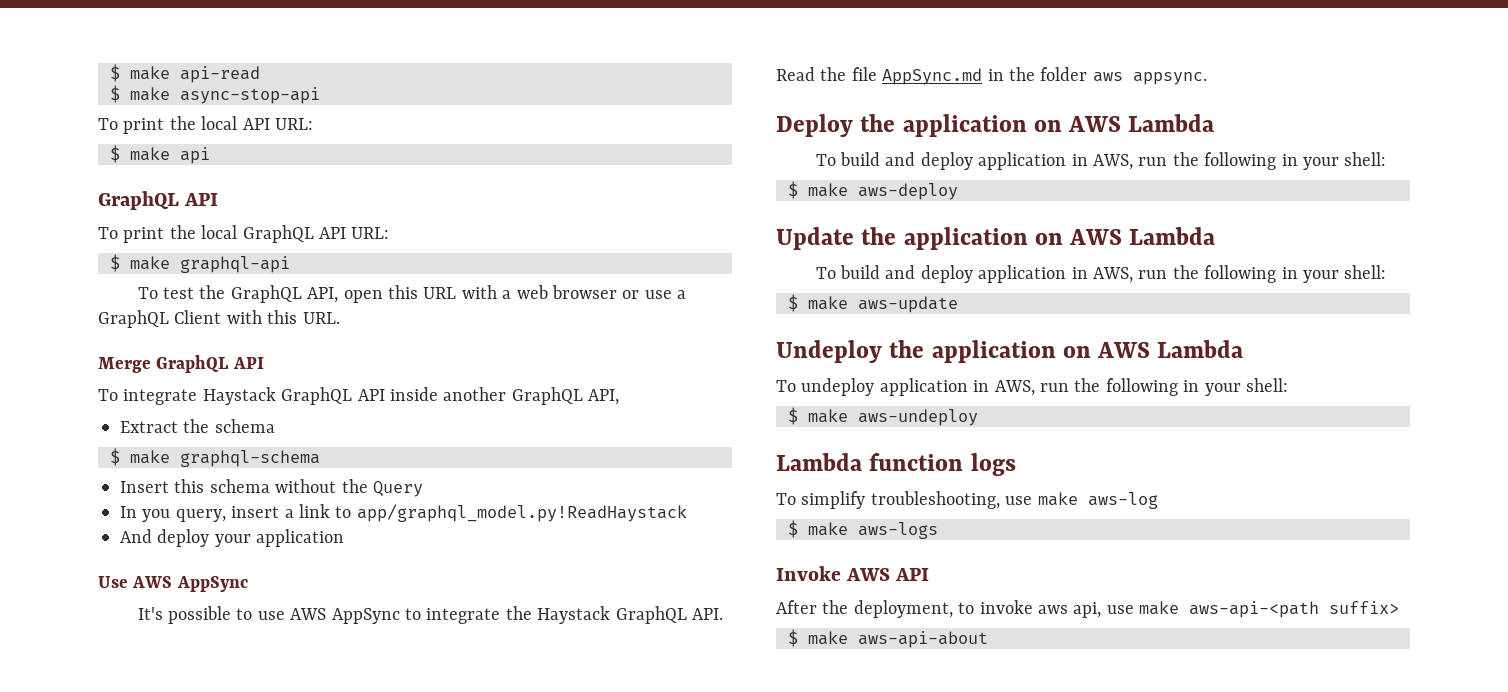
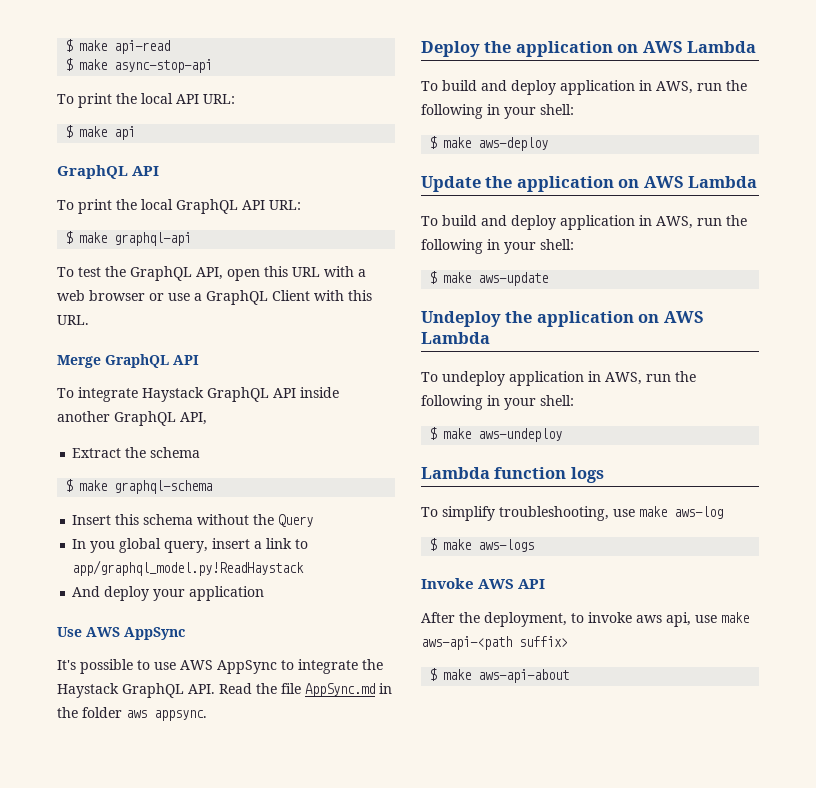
- In you query, insert a link to app/graphql_model.py!ReadHaystack
+ In you global query, insert a link to app/graphql_model.py!ReadHaystack

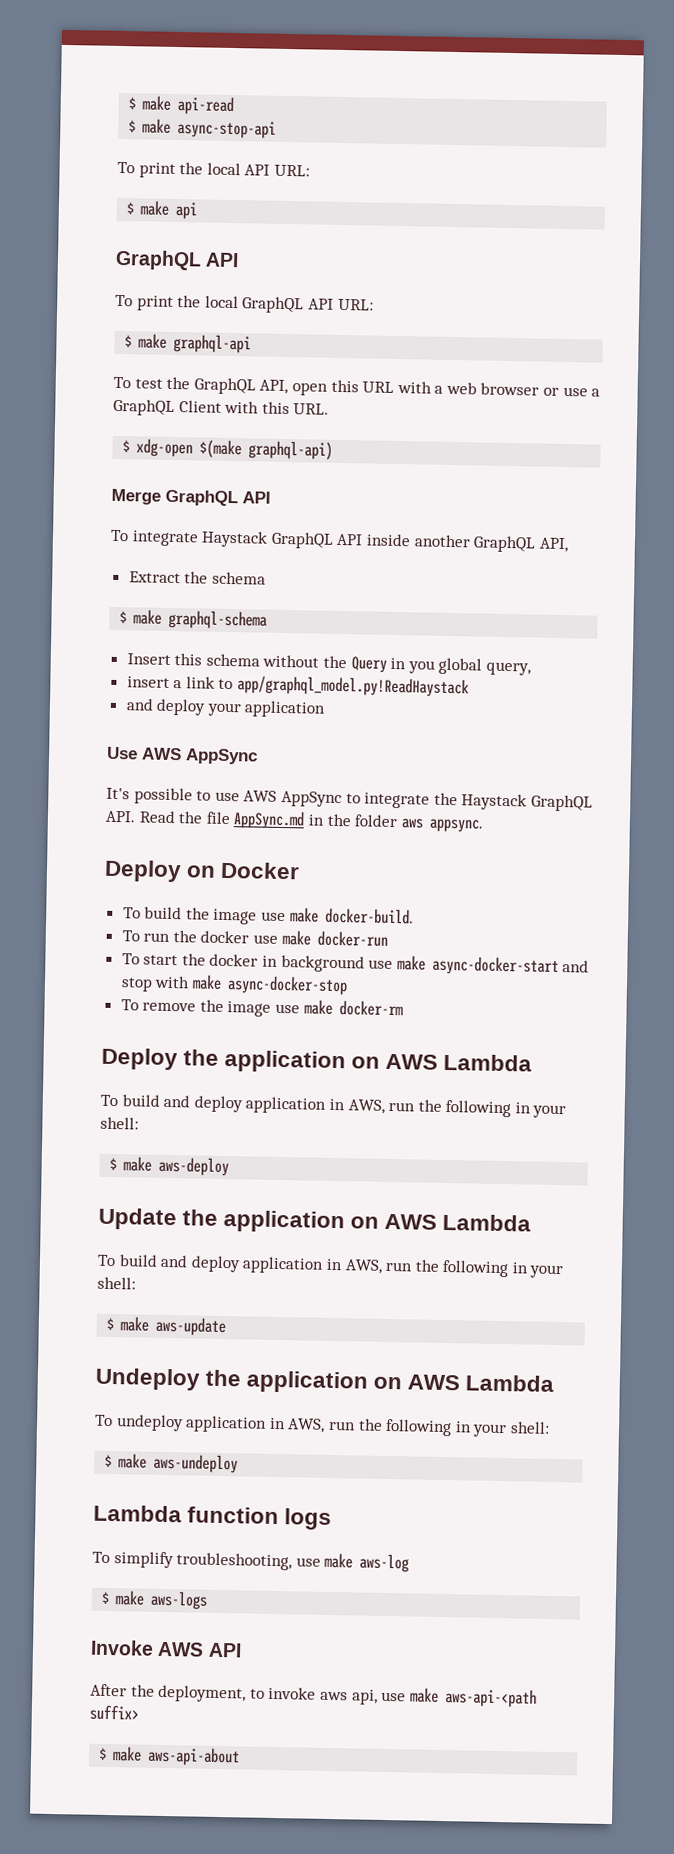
+ $ xdg-open $(make graphql-api)
- Insert this schema without the Query
- In you global query, insert a link to app/graphql_model.py!ReadHaystack
+ Insert this schema without the Query in you global query,
+ insert a link to app/graphql_model.py!ReadHaystack
- And deploy your application
+ and deploy your application
+ Deploy on Docker
+ To build the image use make docker-build.
+ To run the docker use make docker-run
+ To start the docker in background use make async-docker-start and stop with make async-docker-stop
+ To remove the image use make docker-rm

